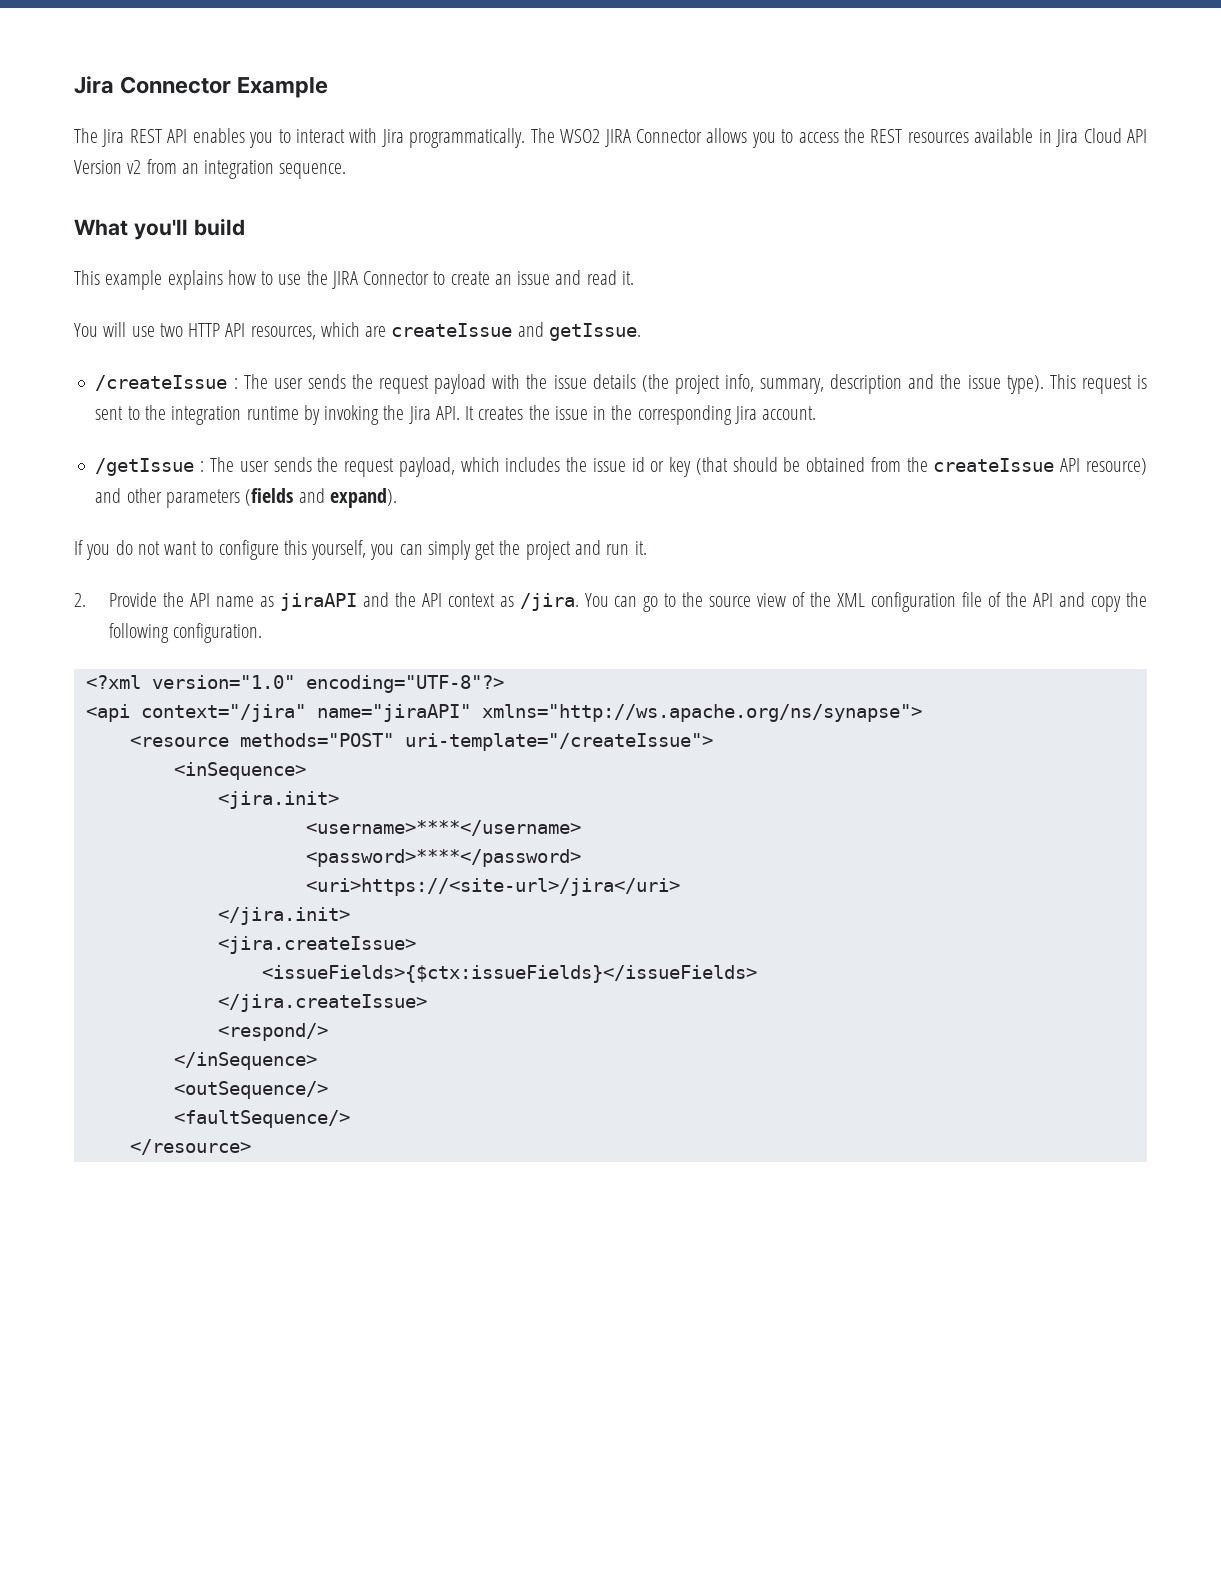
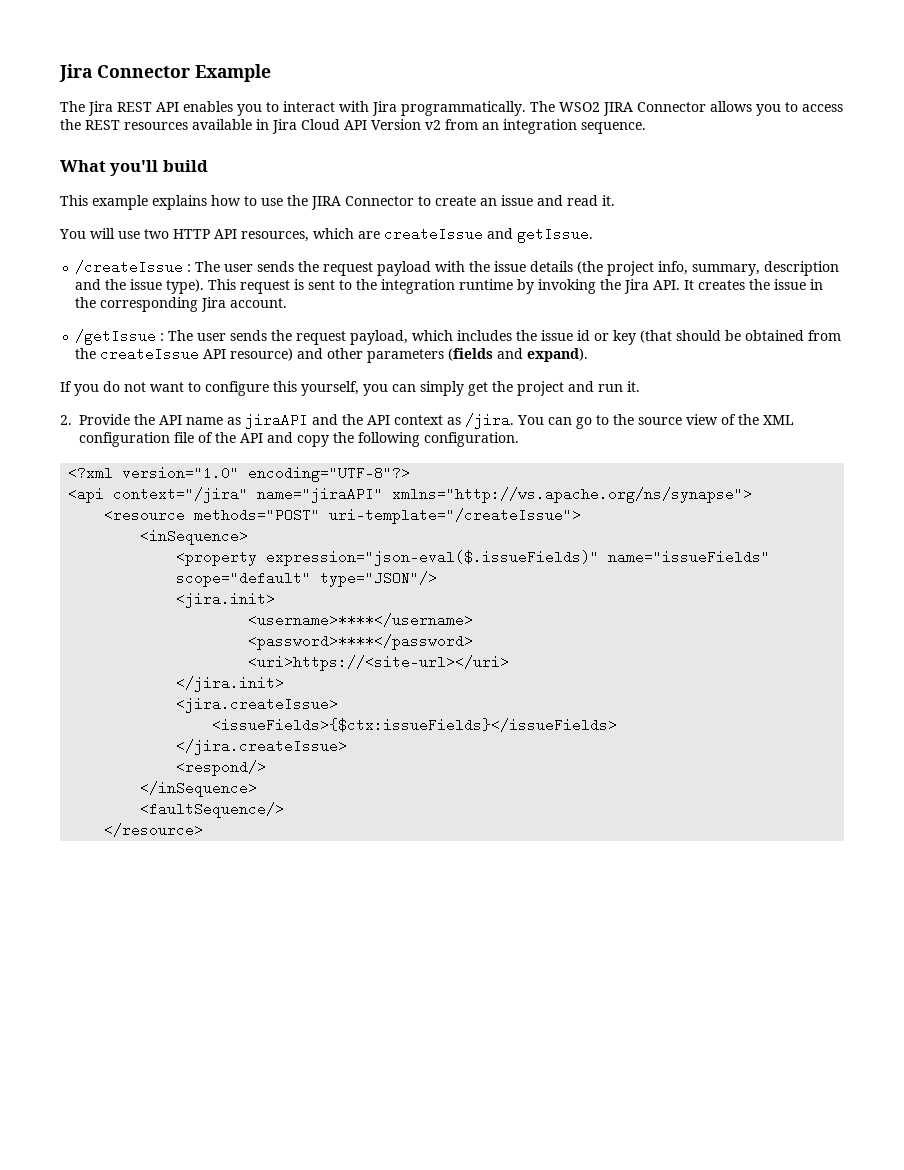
+ <property expression="json-eval($.issueFields)" name="issueFields" scope="default" type="JSON"/>
- <uri>https://<site-url>/jira</uri>
+ <uri>https://<site-url></uri>
- <outSequence/>

